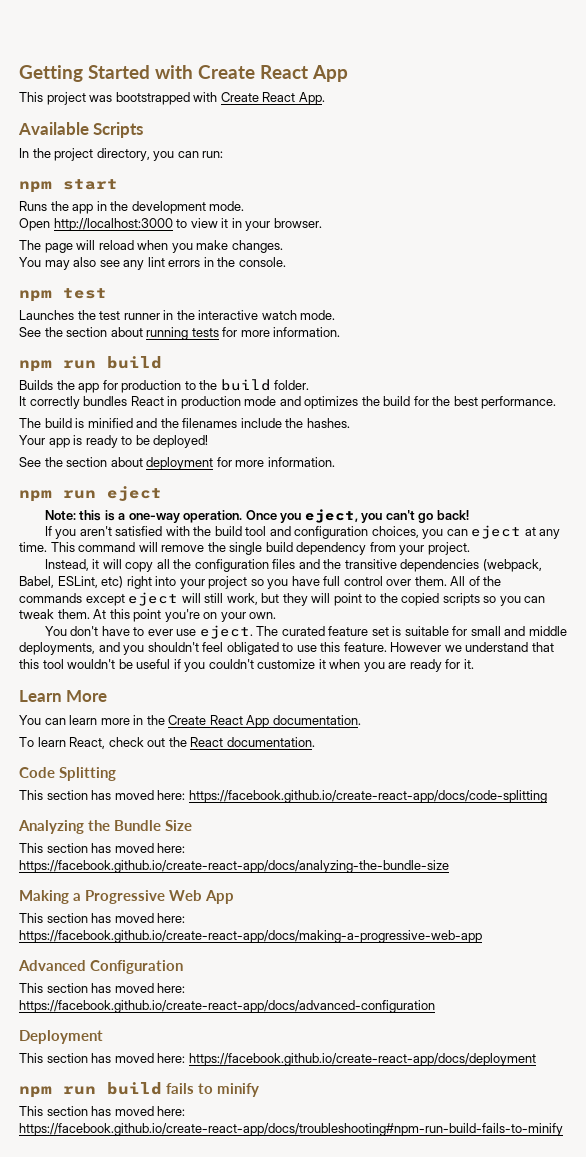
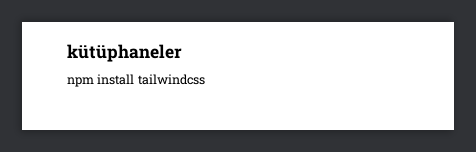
- Getting Started with Create React App
- This project was bootstrapped with Create React App.
- Available Scripts
- In the project directory, you can run:
- npm start
- Runs the app in the development mode.
- Open http://localhost:3000 to view it in your browser.
- The page will reload when you make changes.
- You may also see any lint errors in the console.
- npm test
- Launches the test runner in the interactive watch mode.
- See the section about running tests for more information.
- npm run build
- Builds the app for production to the build folder.
- It correctly bundles React in production mode and optimizes the build for the best performance.
- The build is minified and the filenames include the hashes.
- Your app is ready to be deployed!
- See the section about deployment for more information.
- npm run eject
- Note: this is a one-way operation. Once you eject, you can't go back!
- If you aren't satisfied with the build tool and configuration choices, you can eject at any time. This command will remove the single build dependency from your project.
- Instead, it will copy all the configuration files and the transitive dependencies (webpack, Babel, ESLint, etc) right into your project so you have full control over them. All of the commands except eject will still work, but they will point to the copied scripts so you can tweak them. At this point you're on your own.
- You don't have to ever use eject. The curated feature set is suitable for small and middle deployments, and you shouldn't feel obligated to use this feature. However we understand that this tool wouldn't be useful if you couldn't customize it when you are ready for it.
- Learn More
- You can learn more in the Create React App documentation.
- To learn React, check out the React documentation.
- Code Splitting
- This section has moved here: https://facebook.github.io/create-react-app/docs/code-splitting
- Analyzing the Bundle Size
- This section has moved here: https://facebook.github.io/create-react-app/docs/analyzing-the-bundle-size
- Making a Progressive Web App
- This section has moved here: https://facebook.github.io/create-react-app/docs/making-a-progressive-web-app
- Advanced Configuration
- This section has moved here: https://facebook.github.io/create-react-app/docs/advanced-configuration
- Deployment
- This section has moved here: https://facebook.github.io/create-react-app/docs/deployment
- npm run build fails to minify
- This section has moved here: https://facebook.github.io/create-react-app/docs/troubleshooting#npm-run-build-fails-to-minify
+ kütüphaneler
+ npm install tailwindcss

